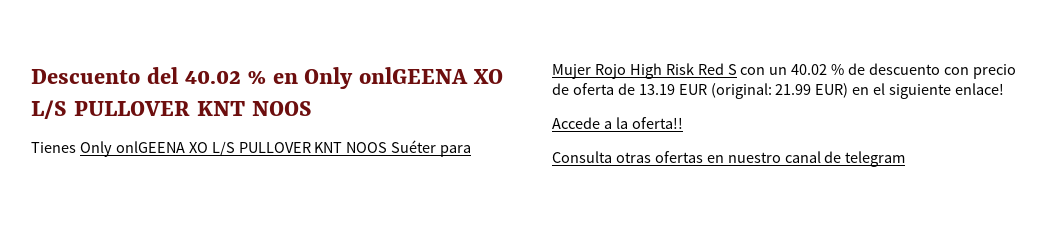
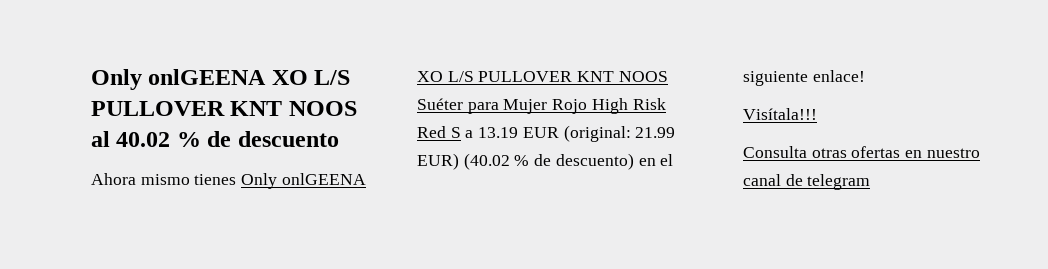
- Descuento del 40.02 % en Only onlGEENA XO L/S PULLOVER KNT NOOS
- Tienes Only onlGEENA XO L/S PULLOVER KNT NOOS Suéter para Mujer Rojo High Risk Red S con un 40.02 % de descuento con precio de oferta de 13.19 EUR (original: 21.99 EUR) en el siguiente enlace!
+ Only onlGEENA XO L/S PULLOVER KNT NOOS al 40.02 % de descuento
+ Ahora mismo tienes Only onlGEENA XO L/S PULLOVER KNT NOOS Suéter para Mujer Rojo High Risk Red S a 13.19 EUR (original: 21.99 EUR) (40.02 % de descuento) en el siguiente enlace!
- Accede a la oferta!!
+ Visítala!!!

